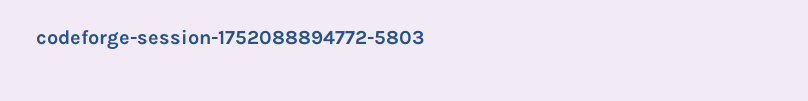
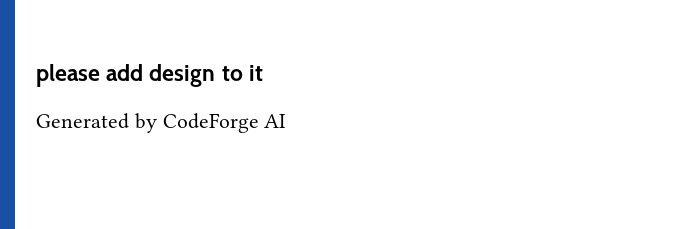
- codeforge-session-1752088894772-5803
+ please add design to it
+ Generated by CodeForge AI

